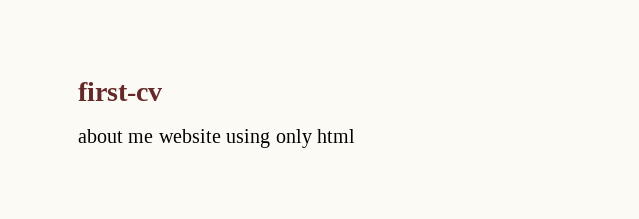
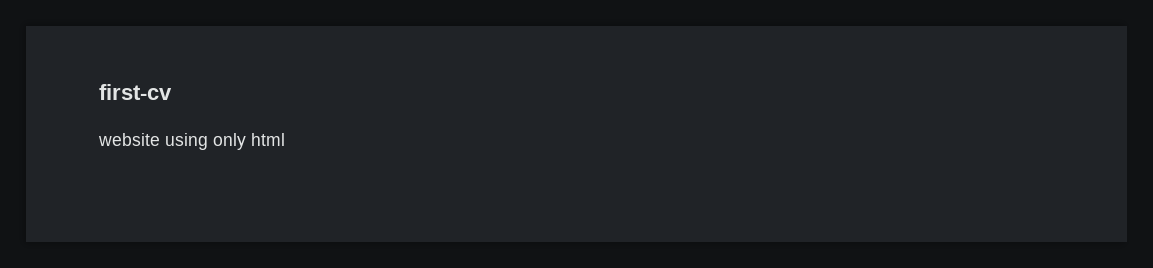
- about me website using only html
+ website using only html

